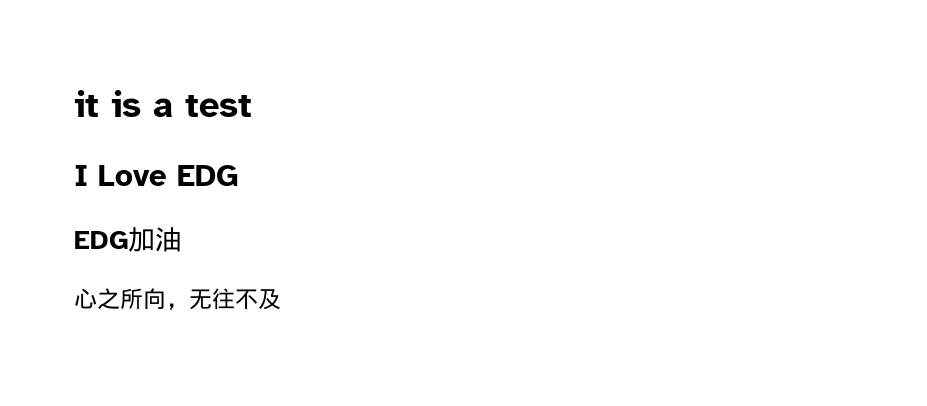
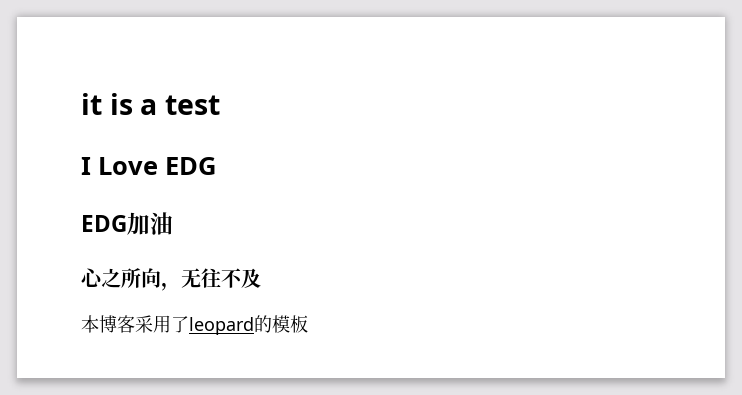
+ 本博客采用了leopard的模板

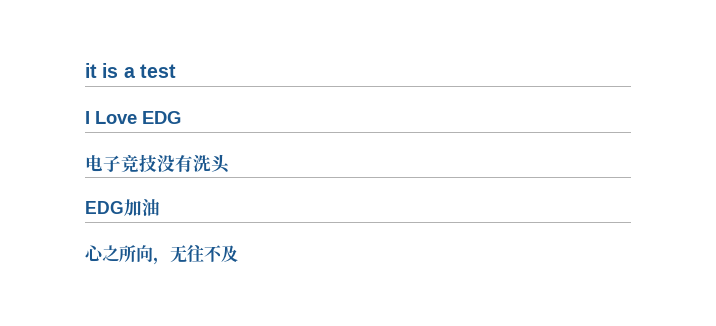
+ 电子竞技没有洗头
- 本博客采用了leopard的模板

